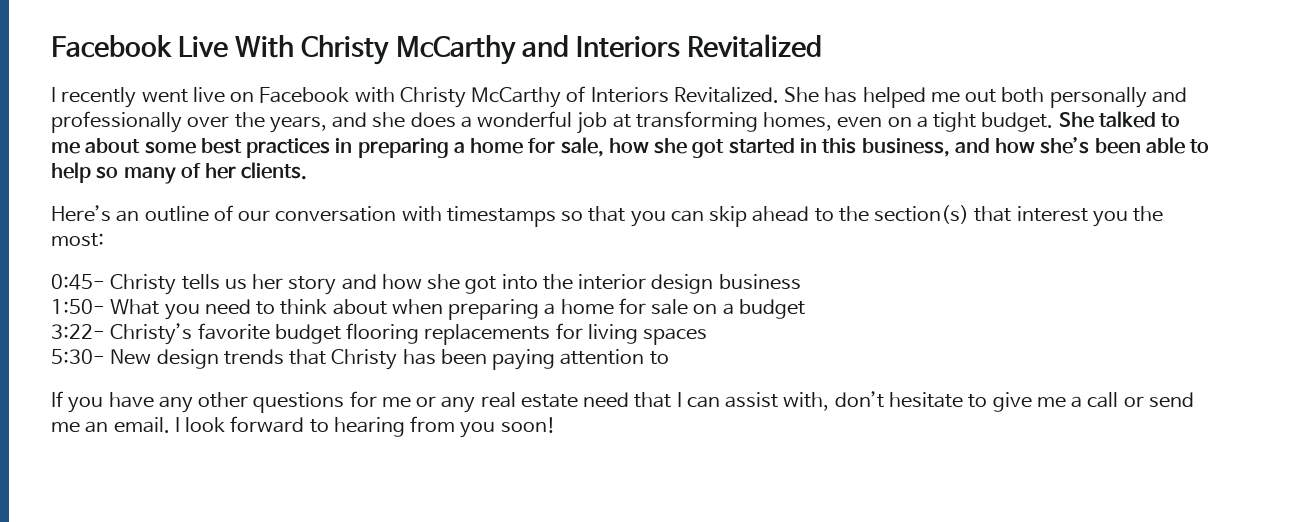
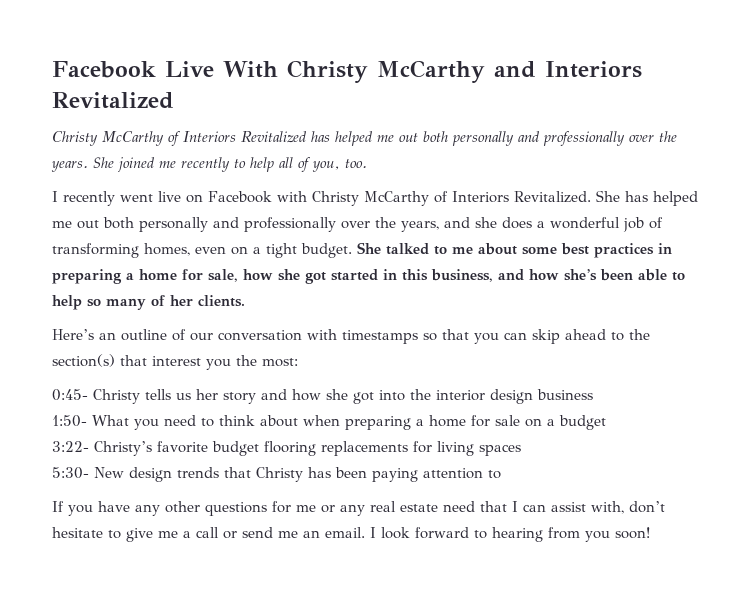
+ Christy McCarthy of Interiors Revitalized has helped me out both personally and professionally over the years. She joined me recently to help all of you, too.
- She has helped me out both personally and professionally over the years, and she does a wonderful job at transforming homes, even on a tight budget.
+ She has helped me out both personally and professionally over the years, and she does a wonderful job of transforming homes, even on a tight budget.

